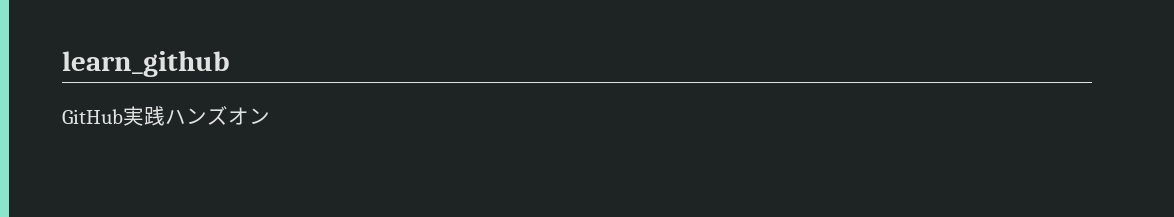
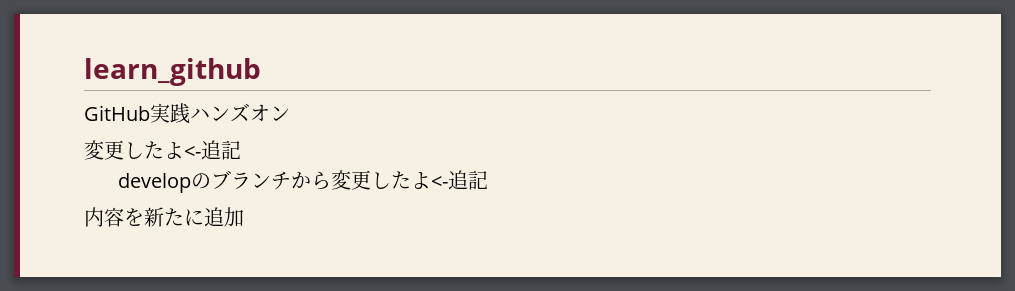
  GitHub実践ハンズオン
+ 変更したよ<-追記
+ developのブランチから変更したよ<-追記
+ 内容を新たに追加

